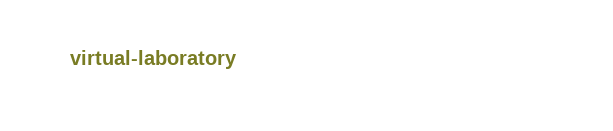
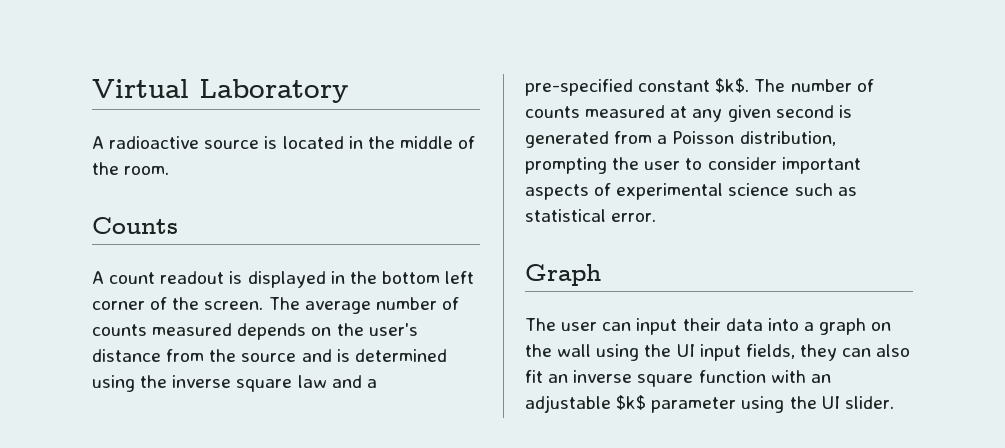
- virtual-laboratory
+ Virtual Laboratory
+ A radioactive source is located in the middle of the room.
+ Counts
+ A count readout is displayed in the bottom left corner of the screen. The average number of counts measured depends on the user's distance from the source and is determined using the inverse square law and a pre-specified constant $k$. The number of counts measured at any given second is generated from a Poisson distribution, prompting the user to consider important aspects of experimental science such as statistical error.
+ Graph
+ The user can input their data into a graph on the wall using the UI input fields, they can also fit an inverse square function with an adjustable $k$ parameter using the UI slider.

